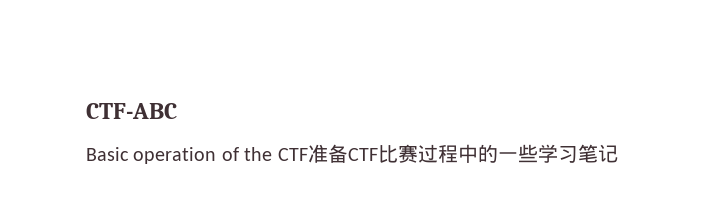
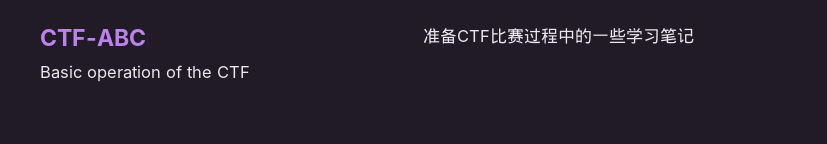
- Basic operation of the CTF准备CTF比赛过程中的一些学习笔记
+ Basic operation of the CTF
+ 准备CTF比赛过程中的一些学习笔记

